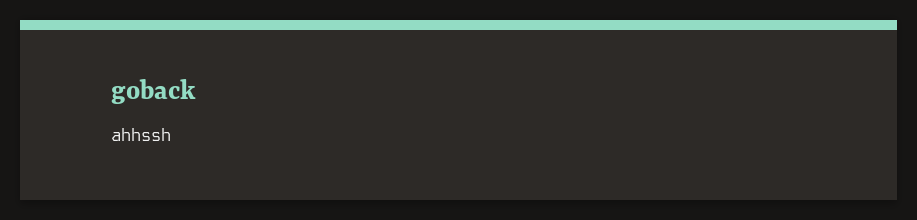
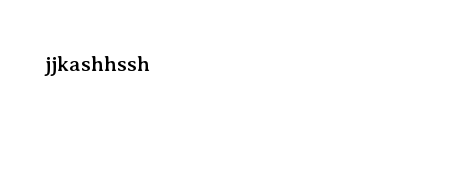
- goback
- ahhssh
+ jjkashhssh

